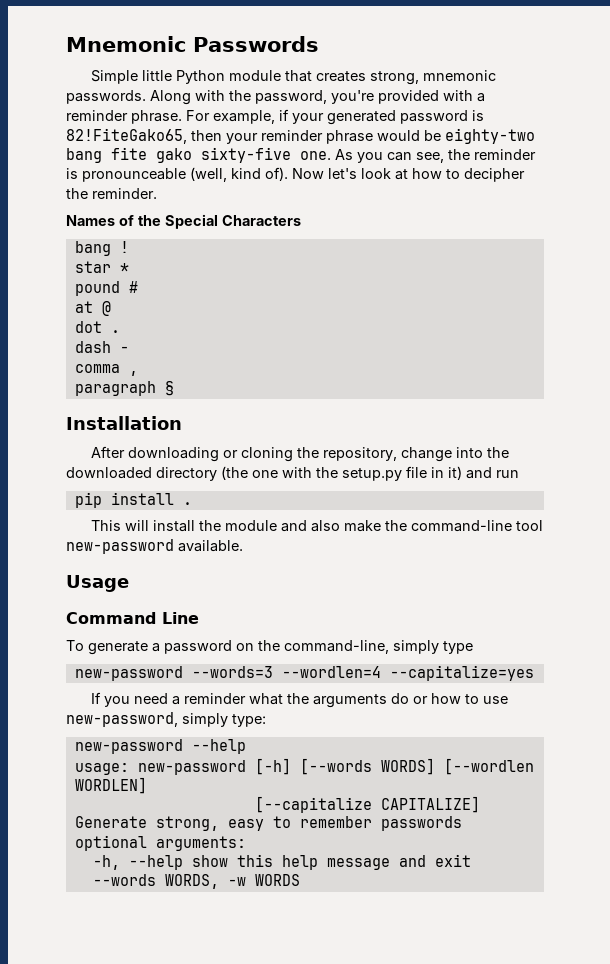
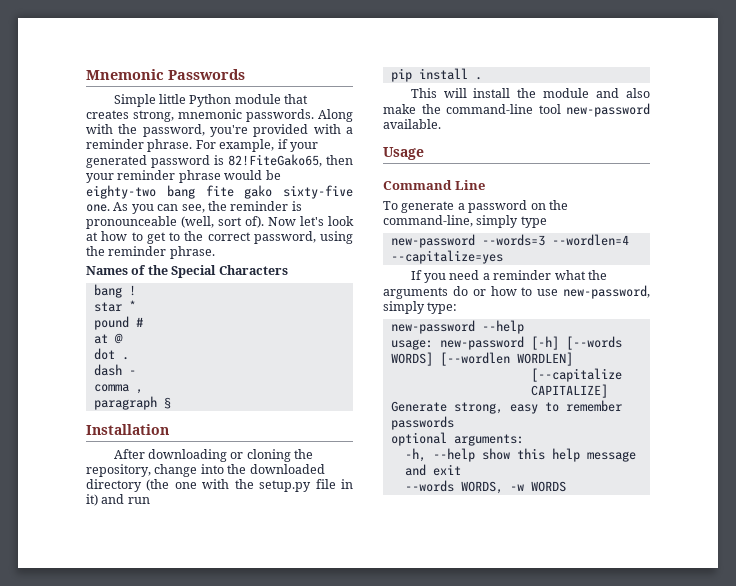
- As you can see, the reminder is pronounceable (well, kind of).
+ As you can see, the reminder is pronounceable (well, sort of).
- Now let's look at how to decipher the reminder.
+ Now let's look at how to get to the correct password, using the reminder phrase.

